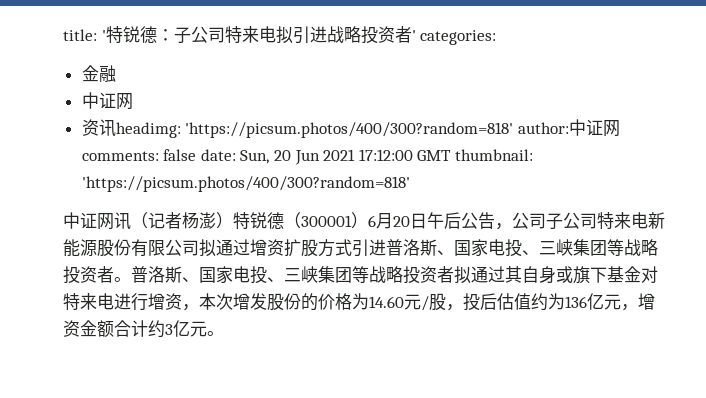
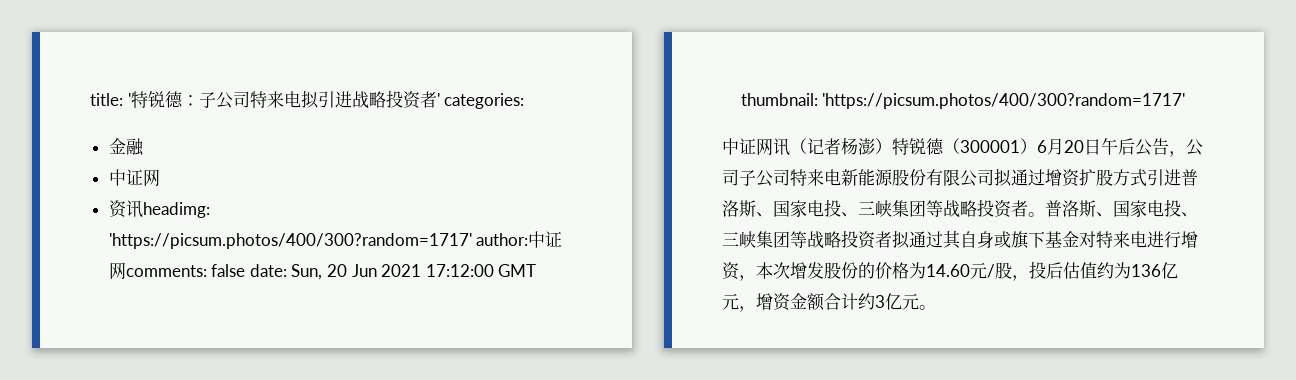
- 资讯headimg: 'https://picsum.photos/400/300?random=818' author:中证网comments: false date: Sun, 20 Jun 2021 17:12:00 GMT thumbnail: 'https://picsum.photos/400/300?random=818'
+ 资讯headimg: 'https://picsum.photos/400/300?random=1717' author:中证网comments: false date: Sun, 20 Jun 2021 17:12:00 GMT thumbnail: 'https://picsum.photos/400/300?random=1717'

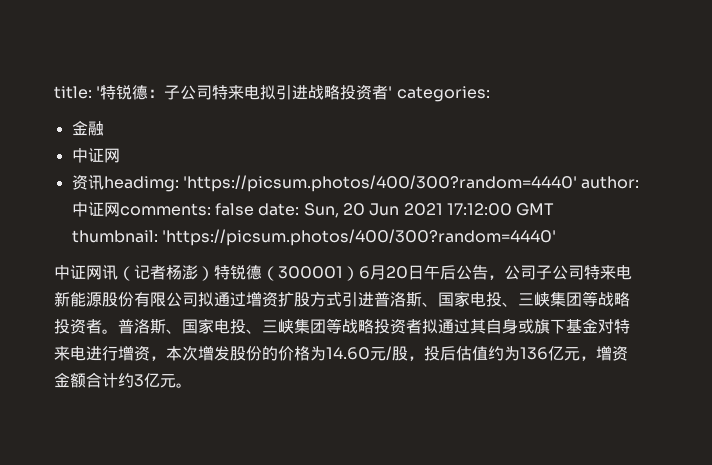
- 资讯headimg: 'https://picsum.photos/400/300?random=1717' author:中证网comments: false date: Sun, 20 Jun 2021 17:12:00 GMT thumbnail: 'https://picsum.photos/400/300?random=1717'
+ 资讯headimg: 'https://picsum.photos/400/300?random=4440' author:中证网comments: false date: Sun, 20 Jun 2021 17:12:00 GMT thumbnail: 'https://picsum.photos/400/300?random=4440'

